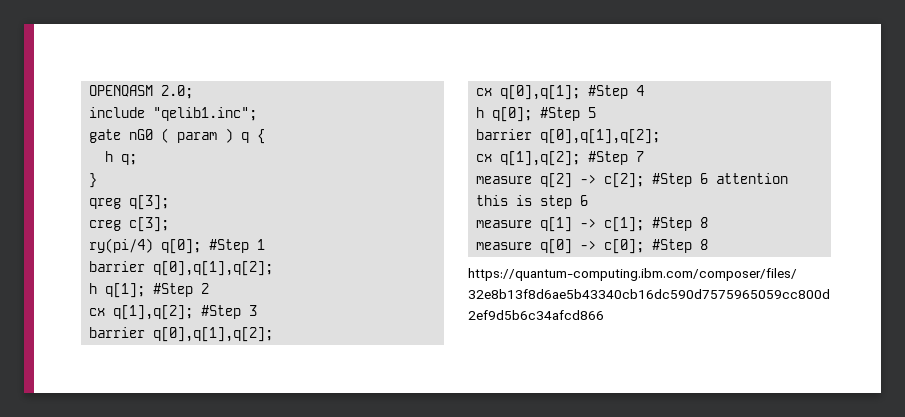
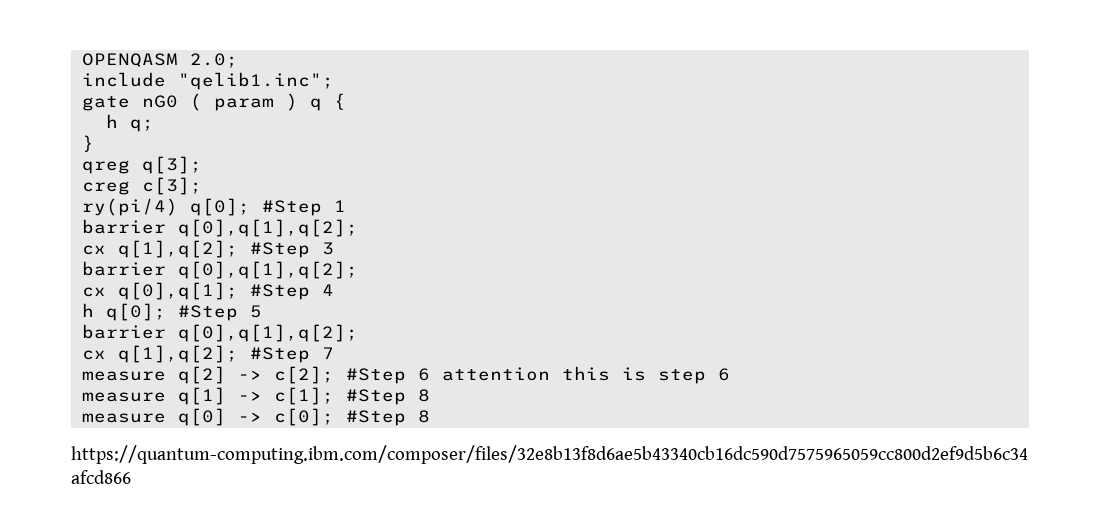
- h q[1]; #Step 2

